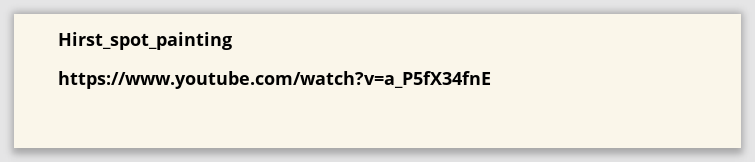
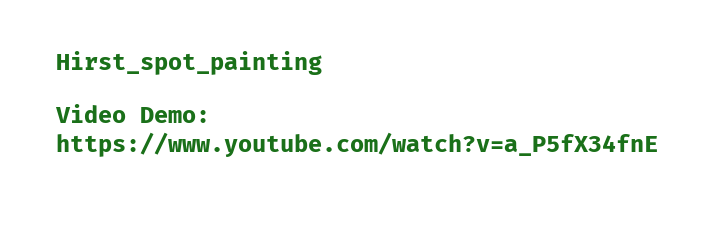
- https://www.youtube.com/watch?v=a_P5fX34fnE
+ Video Demo: https://www.youtube.com/watch?v=a_P5fX34fnE

